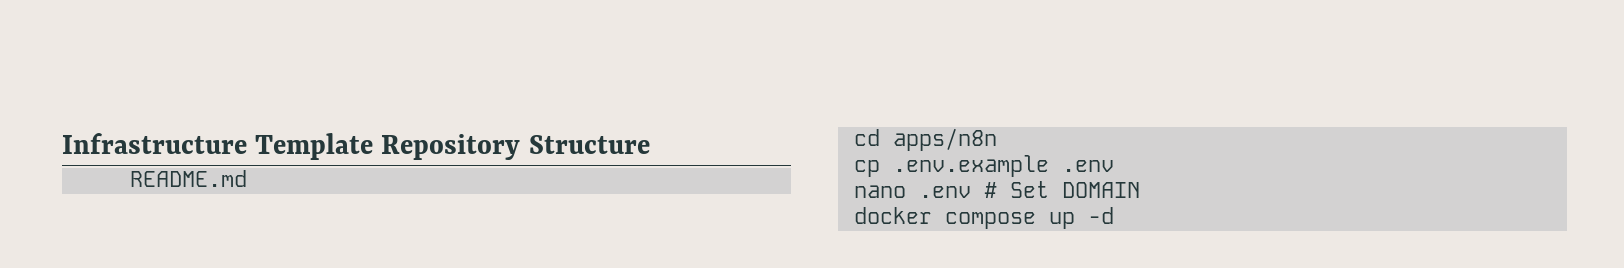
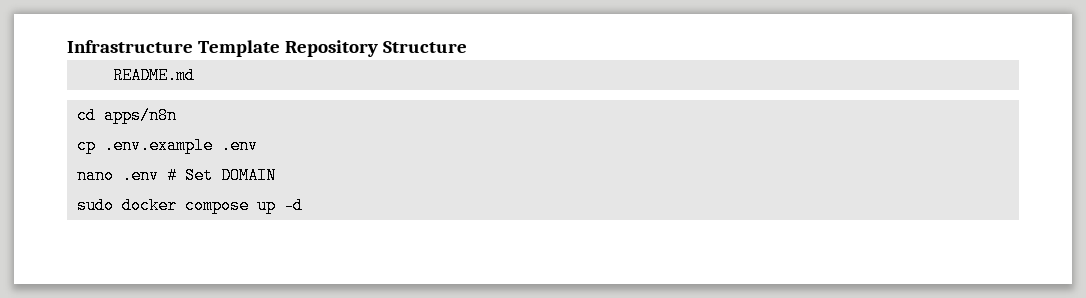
- docker compose up -d
+ sudo docker compose up -d

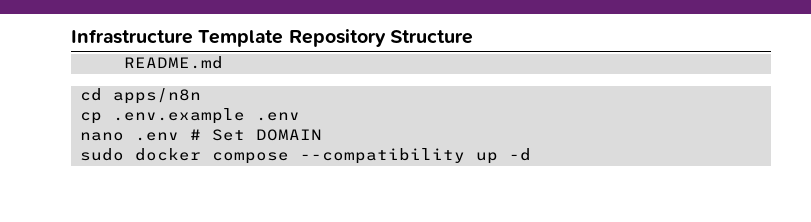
- sudo docker compose up -d
+ sudo docker compose --compatibility up -d

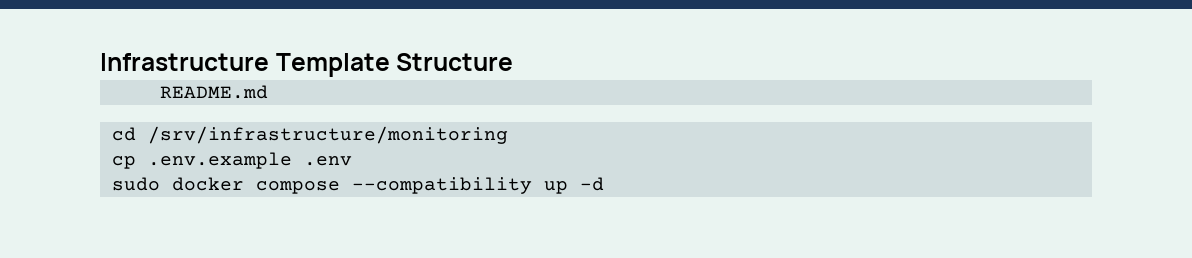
- Infrastructure Template Repository Structure
+ Infrastructure Template Structure
- cd apps/n8n
+ cd /srv/infrastructure/monitoring
- nano .env # Set DOMAIN

